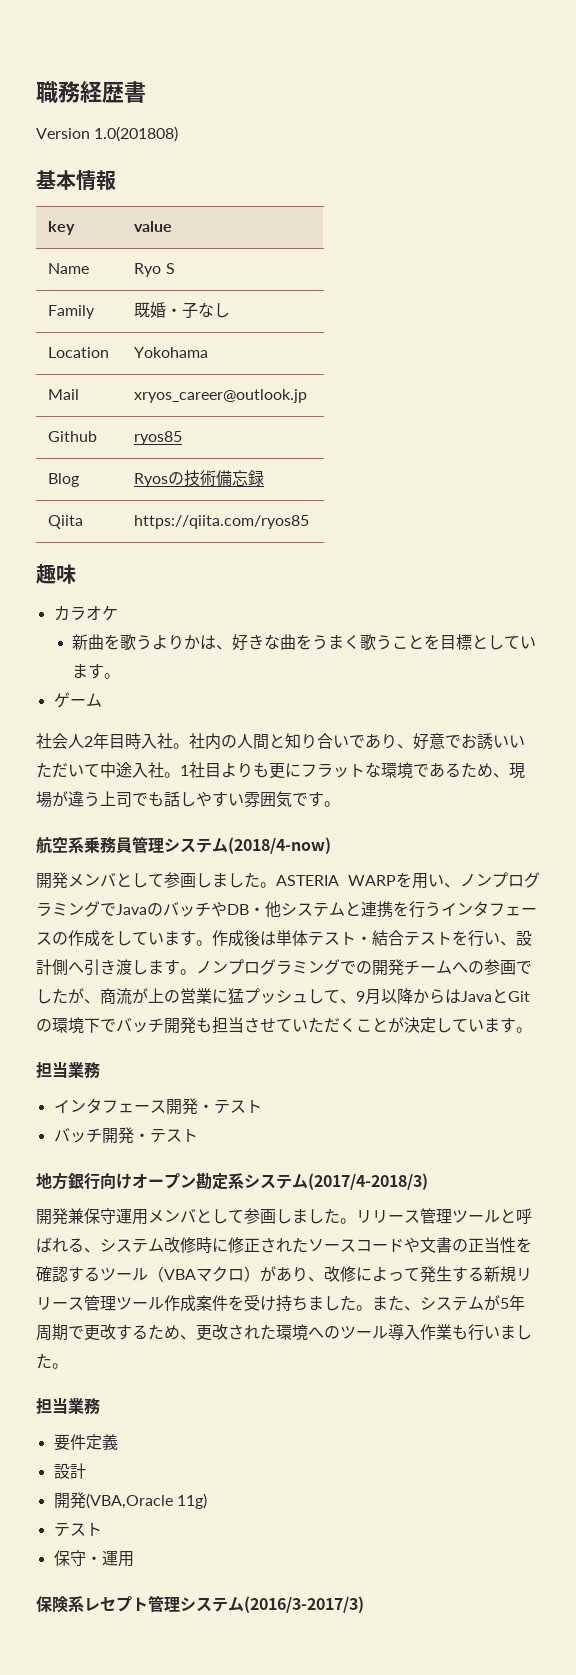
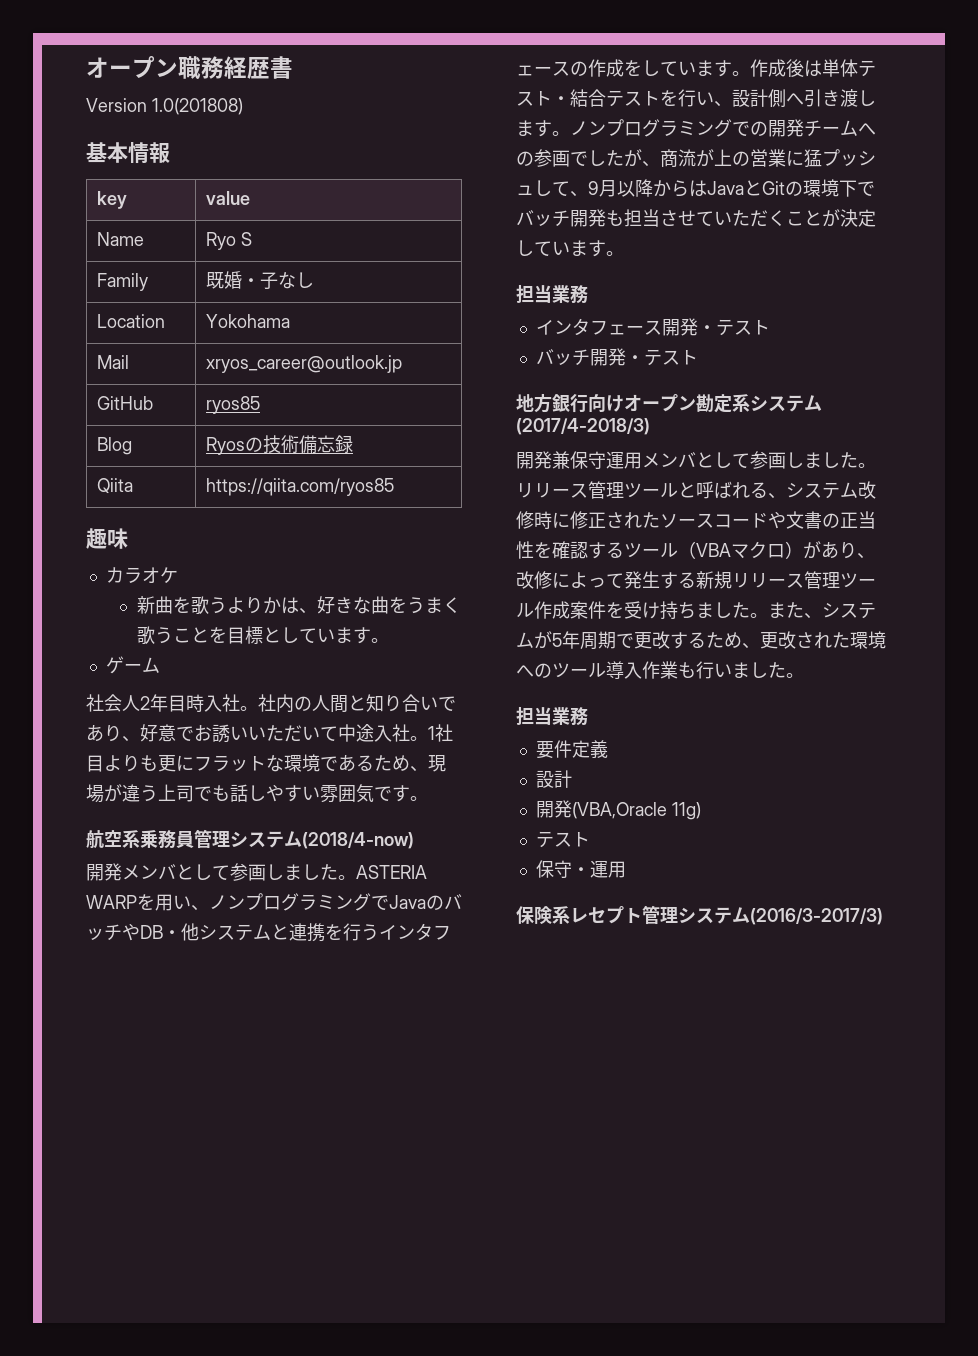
- 職務経歴書
+ オープン職務経歴書
- Github | ryos85
+ GitHub | ryos85

